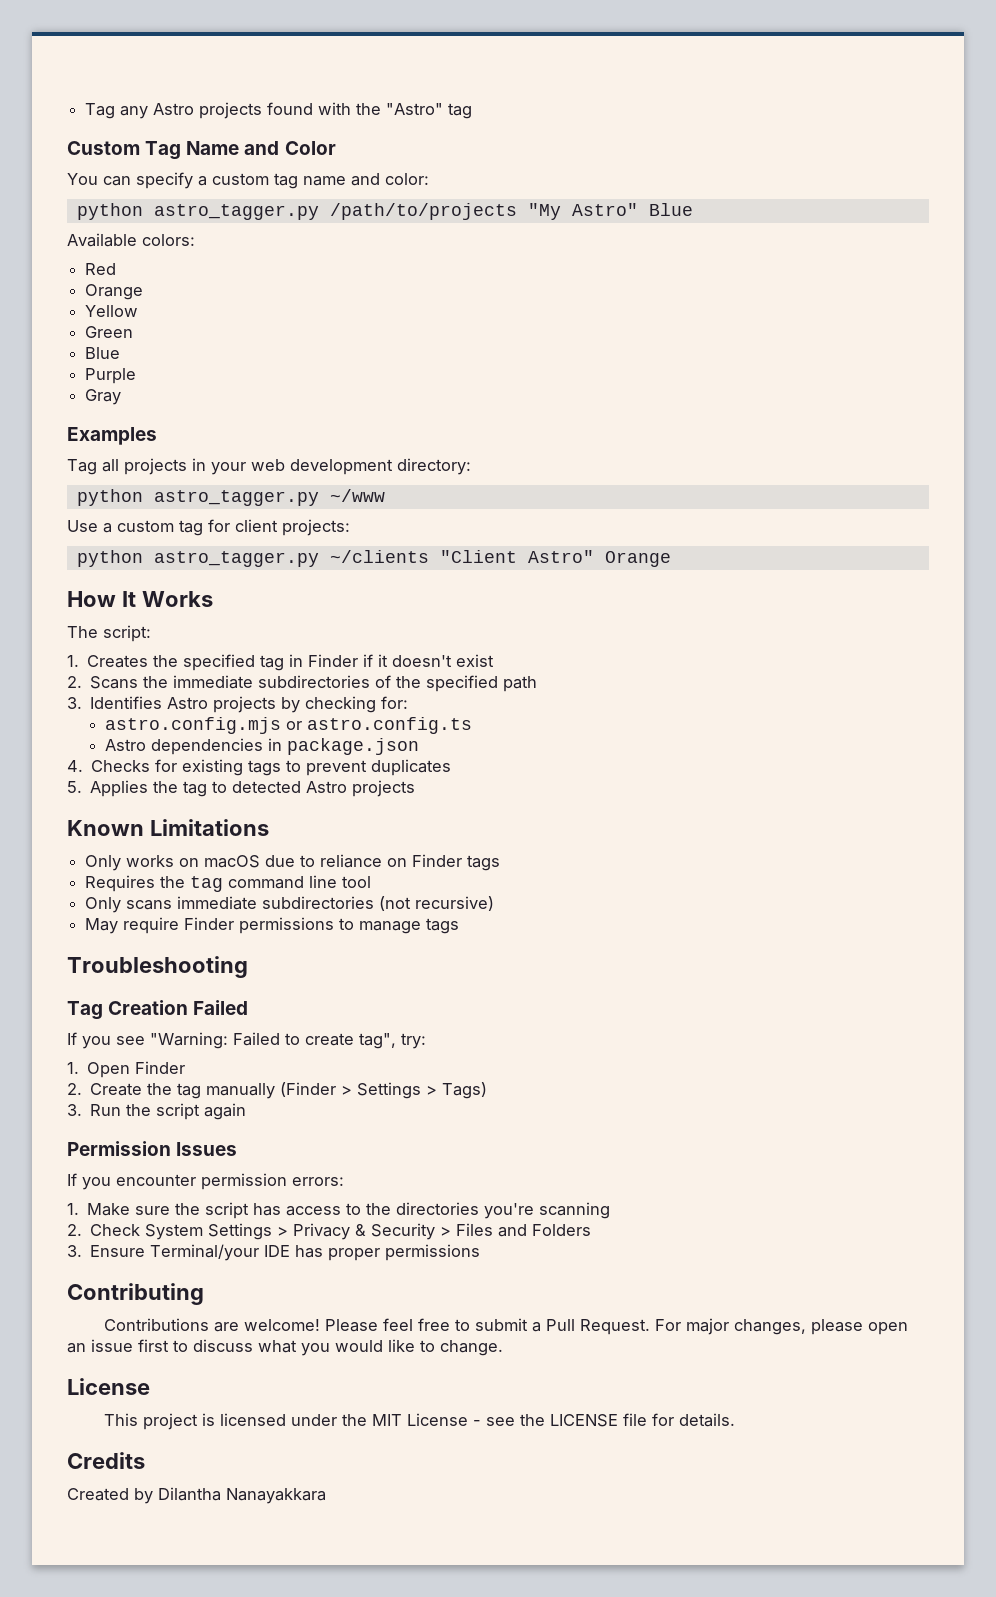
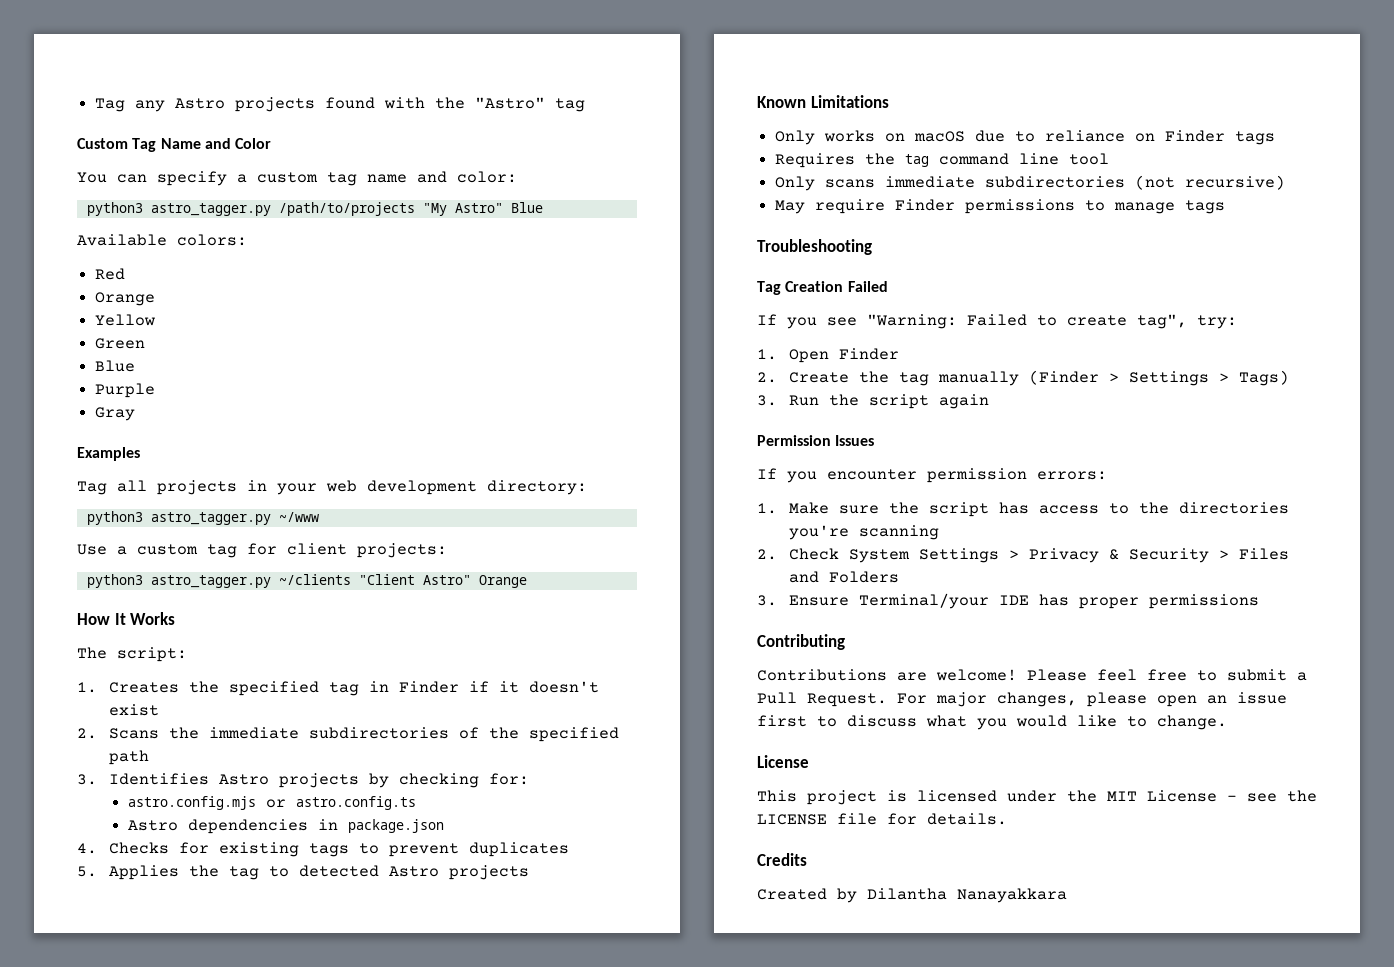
- python astro_tagger.py /path/to/projects "My Astro" Blue
+ python3 astro_tagger.py /path/to/projects "My Astro" Blue
- python astro_tagger.py ~/www
+ python3 astro_tagger.py ~/www
- python astro_tagger.py ~/clients "Client Astro" Orange
+ python3 astro_tagger.py ~/clients "Client Astro" Orange

